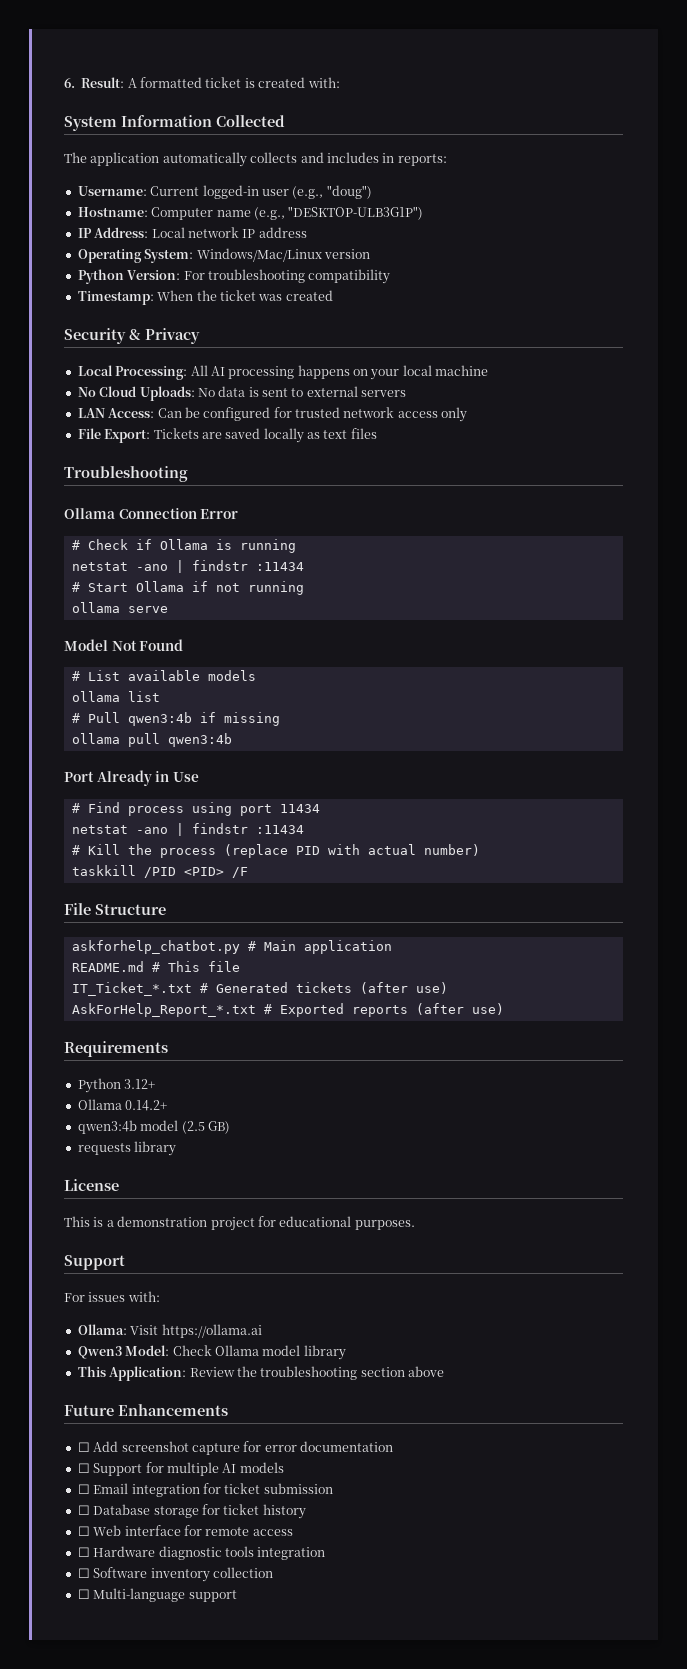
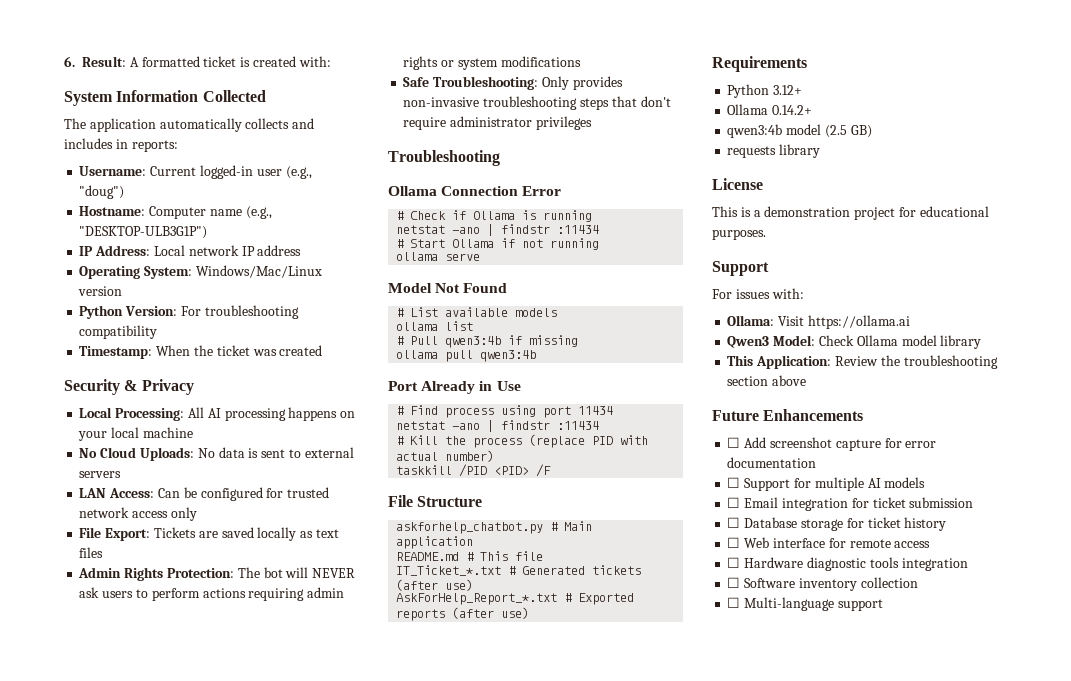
+ Admin Rights Protection: The bot will NEVER ask users to perform actions requiring admin rights or system modifications
+ Safe Troubleshooting: Only provides non-invasive troubleshooting steps that don't require administrator privileges

